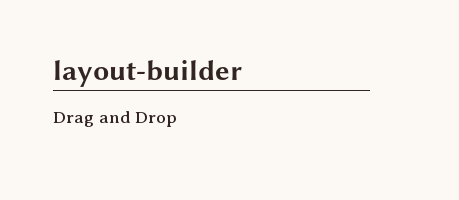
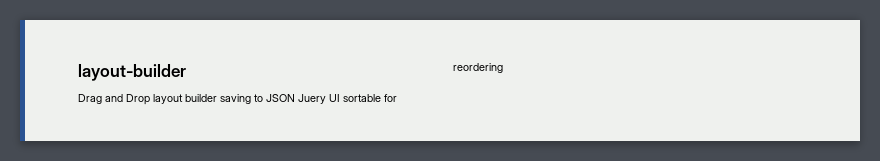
- Drag and Drop
+ Drag and Drop layout builder saving to JSON Juery UI sortable for reordering

